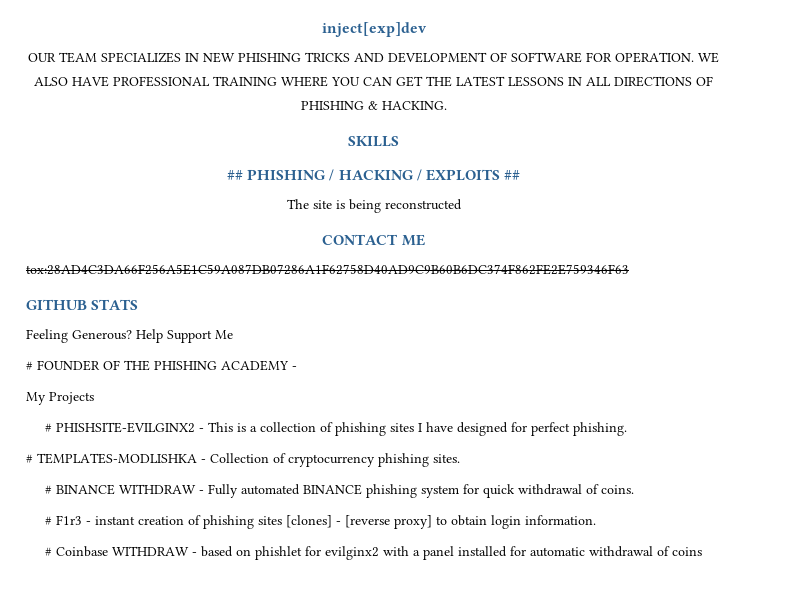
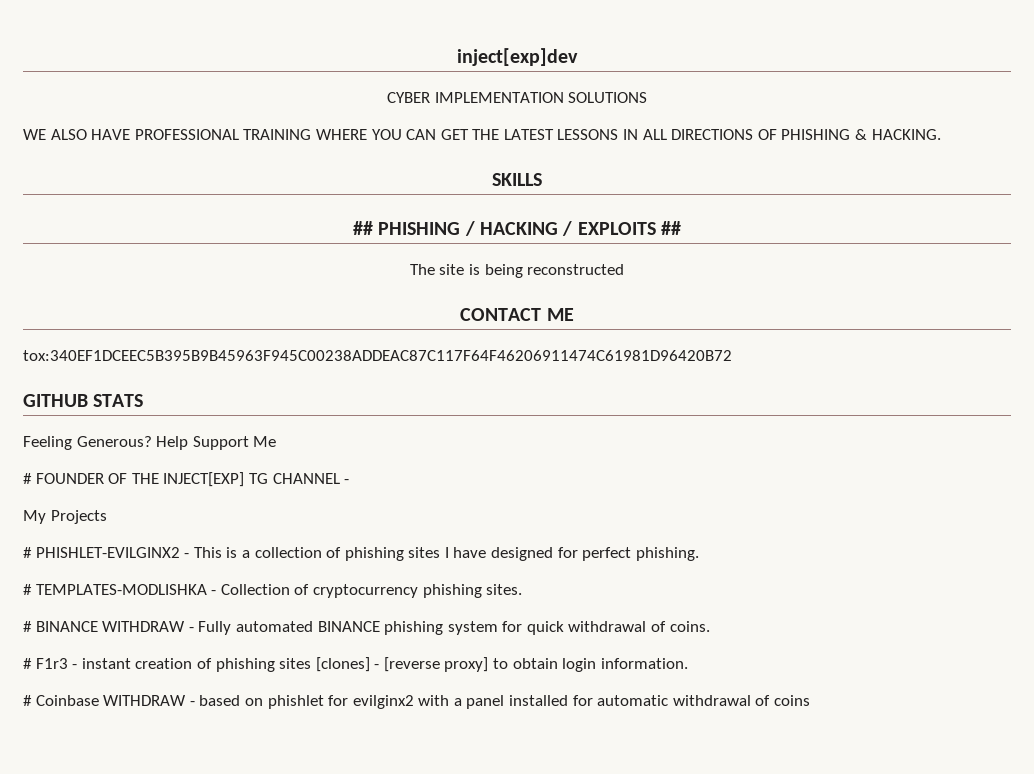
- OUR TEAM SPECIALIZES IN NEW PHISHING TRICKS AND DEVELOPMENT OF SOFTWARE FOR OPERATION. WE ALSO HAVE PROFESSIONAL TRAINING WHERE YOU CAN GET THE LATEST LESSONS IN ALL DIRECTIONS OF PHISHING & HACKING.
+ CYBER IMPLEMENTATION SOLUTIONS
+ WE ALSO HAVE PROFESSIONAL TRAINING WHERE YOU CAN GET THE LATEST LESSONS IN ALL DIRECTIONS OF PHISHING & HACKING.
- tox:28AD4C3DA66F256A5E1C59A087DB07286A1F62758D40AD9C9B60B6DC374F862FE2E759346F63
+ tox:340EF1DCEEC5B395B9B45963F945C00238ADDEAC87C117F64F46206911474C61981D96420B72
- # FOUNDER OF THE PHISHING ACADEMY -
+ # FOUNDER OF THE INJECT[EXP] TG CHANNEL -
- # PHISHSITE-EVILGINX2 - This is a collection of phishing sites I have designed for perfect phishing.
+ # PHISHLET-EVILGINX2 - This is a collection of phishing sites I have designed for perfect phishing.

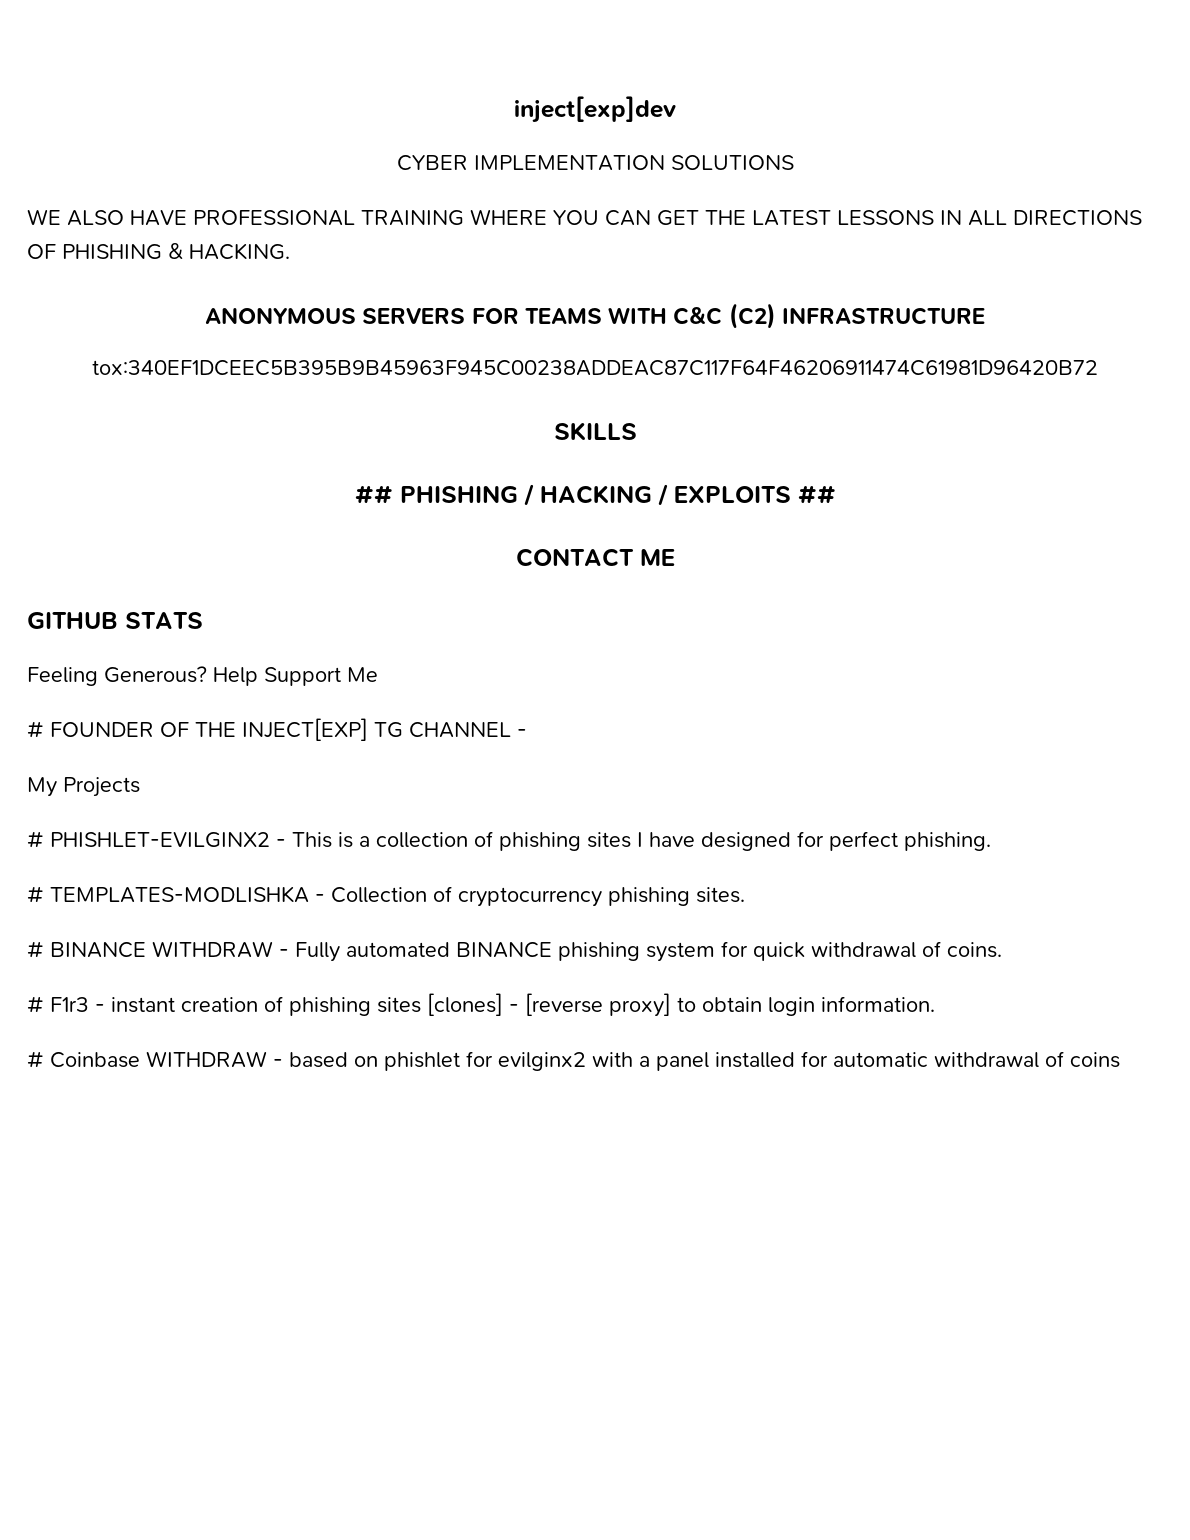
+ ANONYMOUS SERVERS FOR TEAMS WITH C&C (С2) INFRASTRUCTURE
+ tox:340EF1DCEEC5B395B9B45963F945C00238ADDEAC87C117F64F46206911474C61981D96420B72
- The site is being reconstructed
- tox:340EF1DCEEC5B395B9B45963F945C00238ADDEAC87C117F64F46206911474C61981D96420B72

